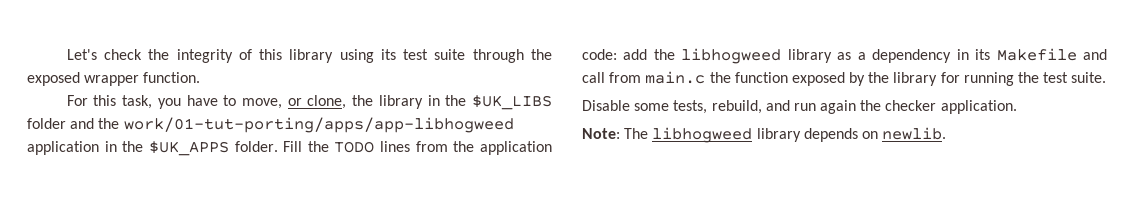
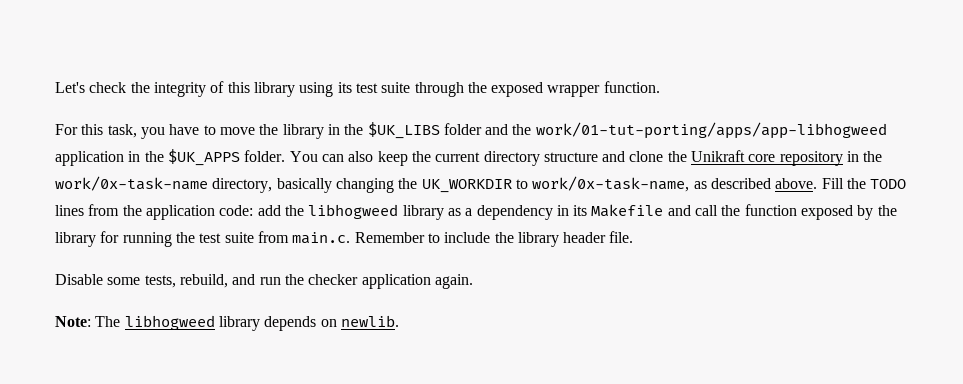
- For this task, you have to move, or clone, the library in the $UK_LIBS folder and the work/01-tut-porting/apps/app-libhogweed application in the $UK_APPS folder.
+ For this task, you have to move the library in the $UK_LIBS folder and the work/01-tut-porting/apps/app-libhogweed application in the $UK_APPS folder.
+ You can also keep the current directory structure and clone the Unikraft core repository in the work/0x-task-name directory, basically changing the UK_WORKDIR to work/0x-task-name, as described above.
- Fill the TODO lines from the application code: add the libhogweed library as a dependency in its Makefile and call from main.c the function exposed by the library for running the test suite.
+ Fill the TODO lines from the application code: add the libhogweed library as a dependency in its Makefile and call the function exposed by the library for running the test suite from main.c. Remember to include the library header file.
- Disable some tests, rebuild, and run again the checker application.
+ Disable some tests, rebuild, and run the checker application again.

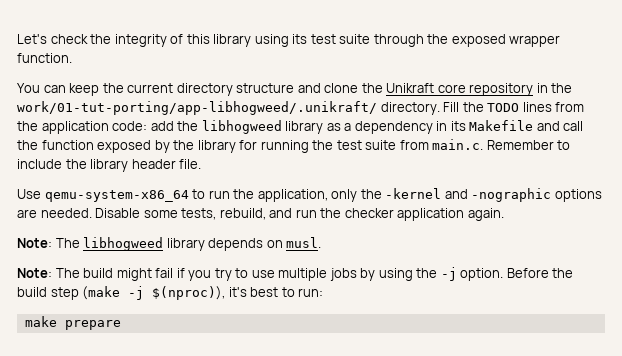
- For this task, you have to move the library in the $UK_LIBS folder and the work/01-tut-porting/apps/app-libhogweed application in the $UK_APPS folder. You can also keep the current directory structure and clone the Unikraft core repository in the work/0x-task-name directory, basically changing the UK_WORKDIR to work/0x-task-name, as described above.
+ You can keep the current directory structure and clone the Unikraft core repository in the work/01-tut-porting/app-libhogweed/.unikraft/ directory.
+ Use qemu-system-x86_64 to run the application, only the -kernel and -nographic options are needed.
- Note: The libhogweed library depends on newlib.
+ Note: The libhogweed library depends on musl.
+ Note: The build might fail if you try to use multiple jobs by using the -j option. Before the build step (make -j $(nproc)), it's best to run:
+ make prepare

